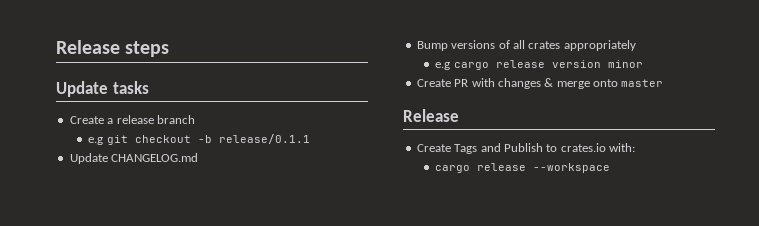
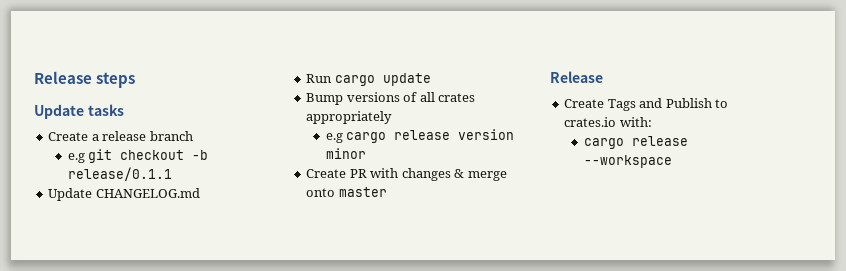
+ Run cargo update

